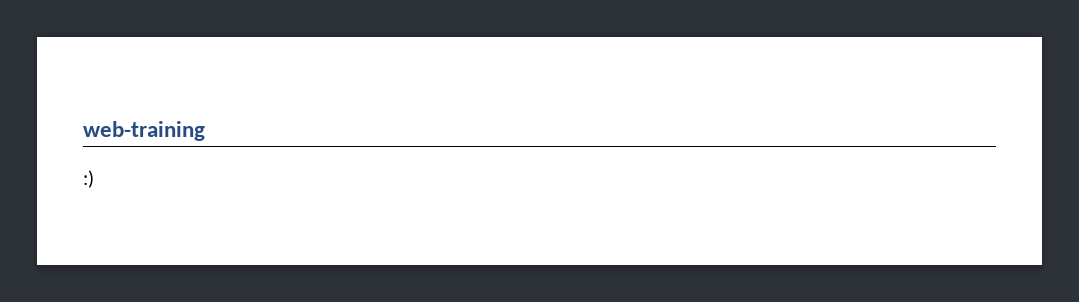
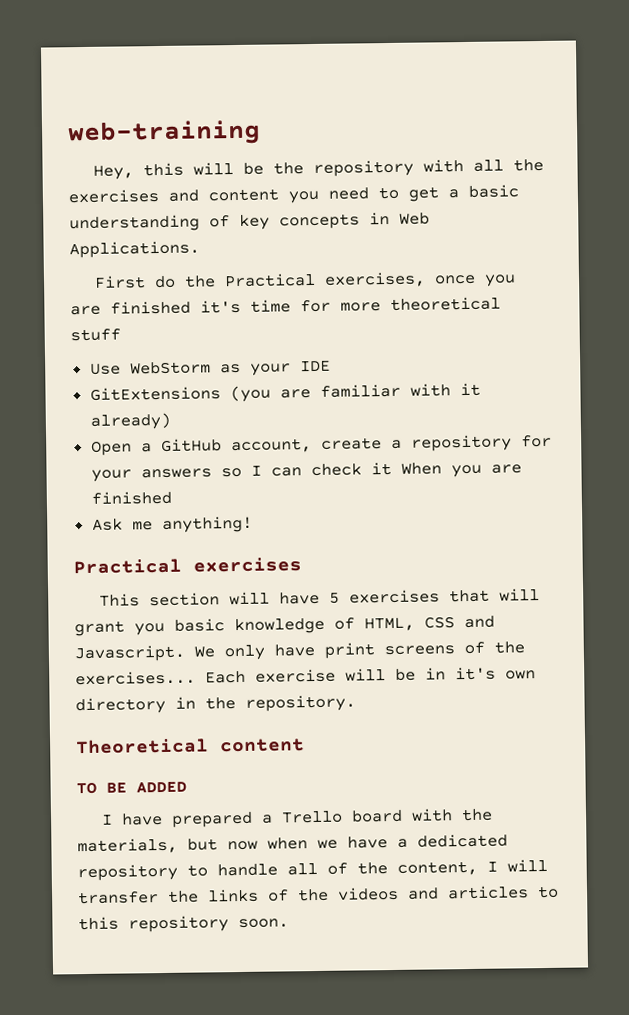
- :)
+ Hey, this will be the repository with all the exercises and content you need to get a basic understanding of key concepts in Web Applications.
+ First do the Practical exercises, once you are finished it's time for more theoretical stuff
+ Use WebStorm as your IDE
+ GitExtensions (you are familiar with it already)
+ Open a GitHub account, create a repository for your answers so I can check it When you are finished
+ Ask me anything!
+ Practical exercises
+ This section will have 5 exercises that will grant you basic knowledge of HTML, CSS and Javascript. We only have print screens of the exercises... Each exercise will be in it's own directory in the repository.
+ Theoretical content
+ TO BE ADDED
+ I have prepared a Trello board with the materials, but now when we have a dedicated repository to handle all of the content, I will transfer the links of the videos and articles to this repository soon.

